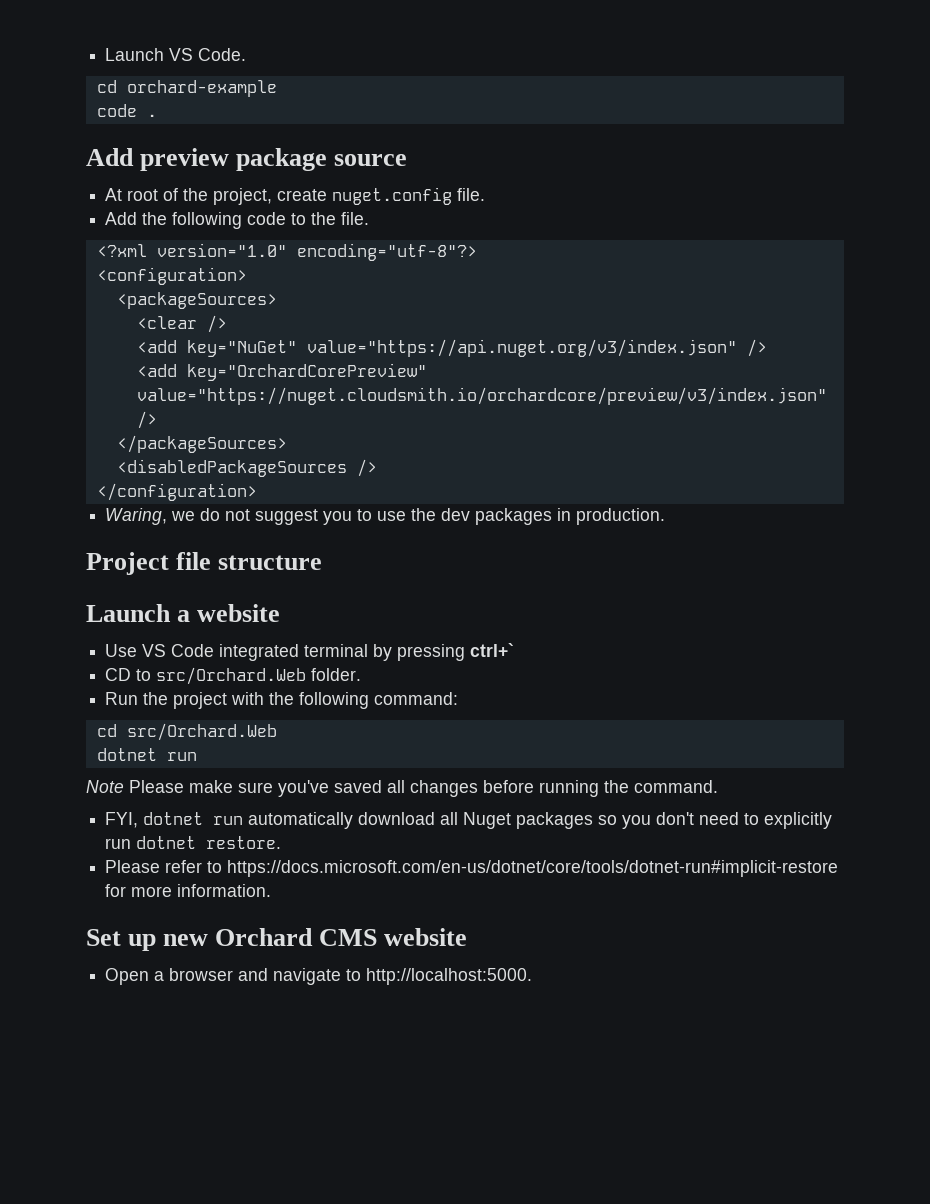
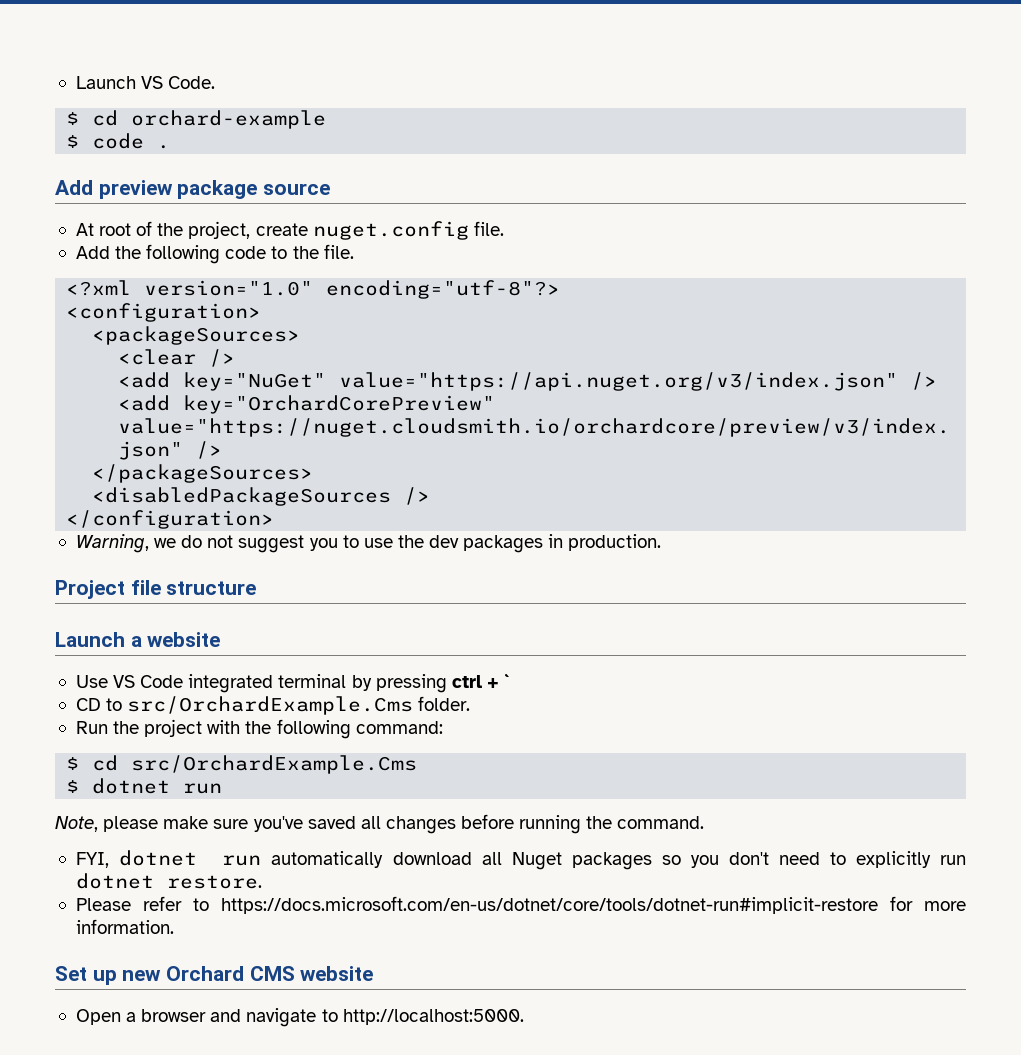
- cd orchard-example
+ $ cd orchard-example
- code .
+ $ code .
- Waring, we do not suggest you to use the dev packages in production.
+ Warning, we do not suggest you to use the dev packages in production.
- Use VS Code integrated terminal by pressing ctrl+`
+ Use VS Code integrated terminal by pressing ctrl + `
- CD to src/Orchard.Web folder.
+ CD to src/OrchardExample.Cms folder.
- cd src/Orchard.Web
- dotnet run
+ $ cd src/OrchardExample.Cms
+ $ dotnet run
- Note Please make sure you've saved all changes before running the command.
+ Note, please make sure you've saved all changes before running the command.

